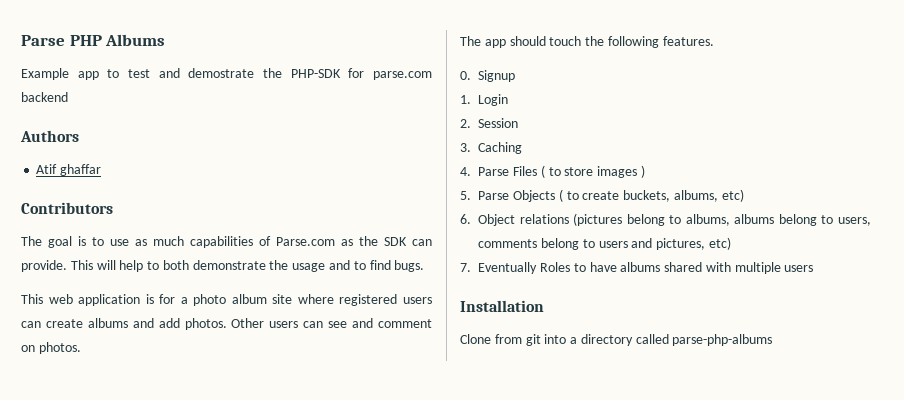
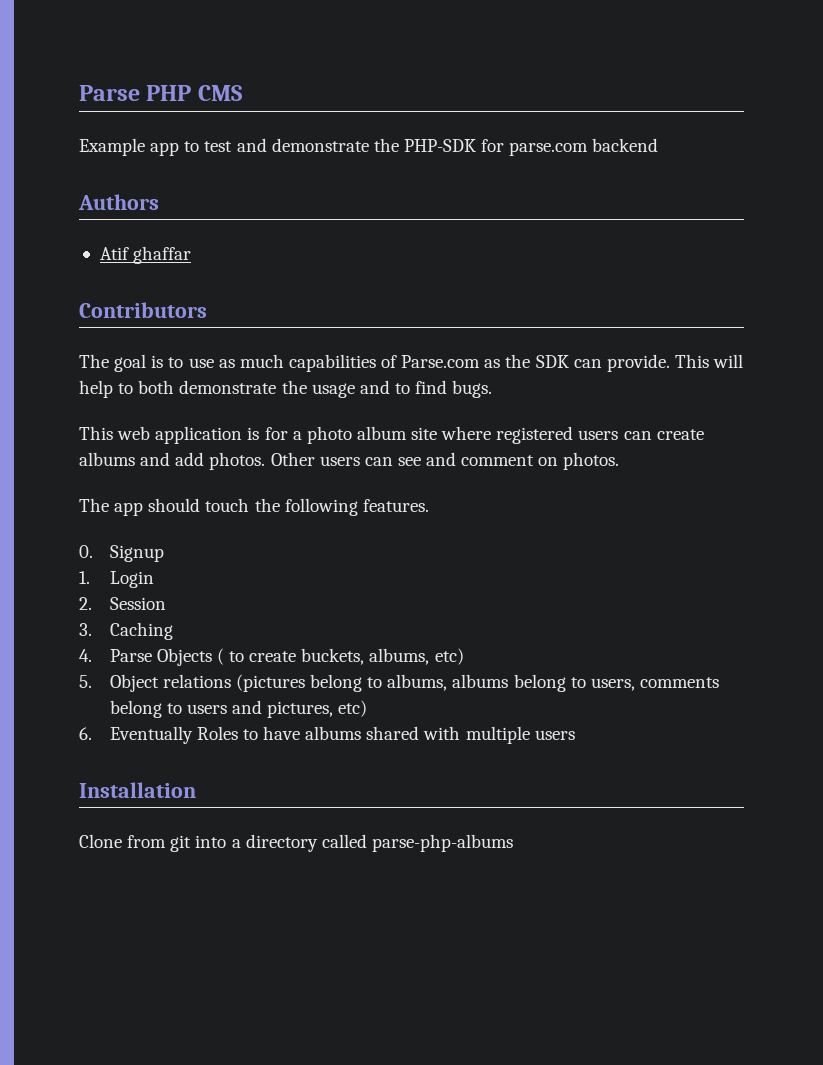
- Parse PHP Albums
+ Parse PHP CMS
- Example app to test and demostrate the PHP-SDK for parse.com backend
+ Example app to test and demonstrate the PHP-SDK for parse.com backend
- 4. Parse Files ( to store images )
- 5. Parse Objects ( to create buckets, albums, etc)
+ 4. Parse Objects ( to create buckets, albums, etc)
- 6. Object relations (pictures belong to albums, albums belong to users, comments belong to users and pictures, etc)
+ 5. Object relations (pictures belong to albums, albums belong to users, comments belong to users and pictures, etc)
- 7. Eventually Roles to have albums shared with multiple users
+ 6. Eventually Roles to have albums shared with multiple users

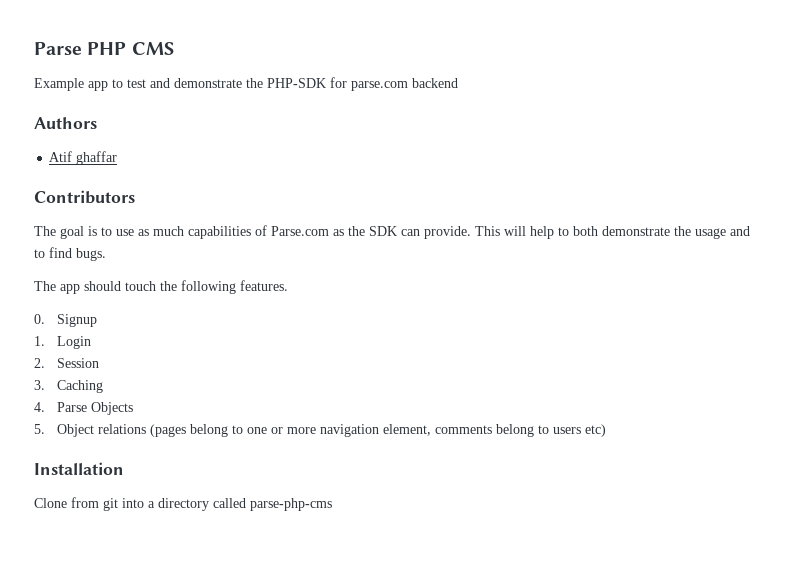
- This web application is for a photo album site where registered users can create albums and add photos. Other users can see and comment on photos.
- 4. Parse Objects ( to create buckets, albums, etc)
+ 4. Parse Objects
- 5. Object relations (pictures belong to albums, albums belong to users, comments belong to users and pictures, etc)
- 6. Eventually Roles to have albums shared with multiple users
+ 5. Object relations (pages belong to one or more navigation element, comments belong to users etc)
- Clone from git into a directory called parse-php-albums
+ Clone from git into a directory called parse-php-cms

